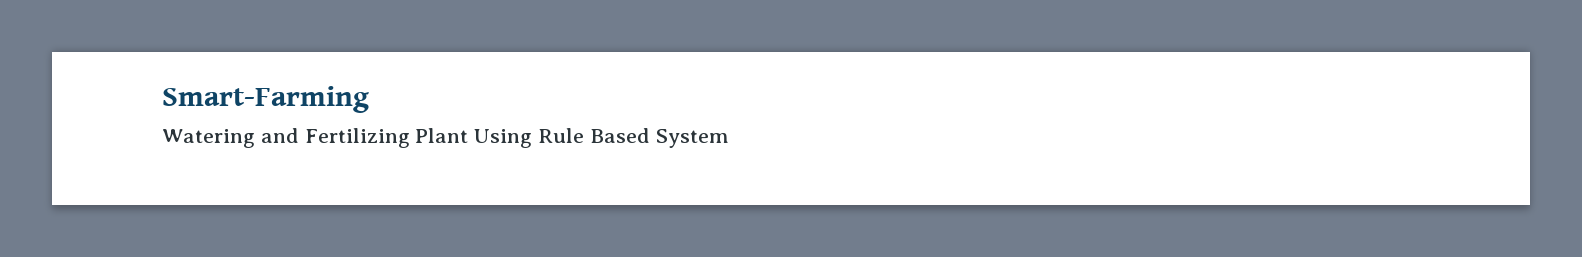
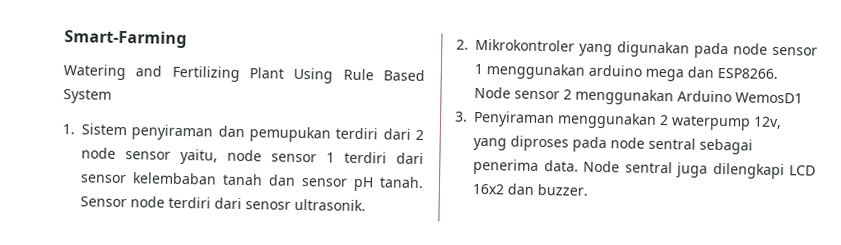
+ 1. Sistem penyiraman dan pemupukan terdiri dari 2 node sensor yaitu, node sensor 1 terdiri dari sensor kelembaban tanah dan sensor pH tanah. Sensor node terdiri dari senosr ultrasonik.
+ 2. Mikrokontroler yang digunakan pada node sensor 1 menggunakan arduino mega dan ESP8266. Node sensor 2 menggunakan Arduino WemosD1
+ 3. Penyiraman menggunakan 2 waterpump 12v, yang diproses pada node sentral sebagai penerima data. Node sentral juga dilengkapi LCD 16x2 dan buzzer.

